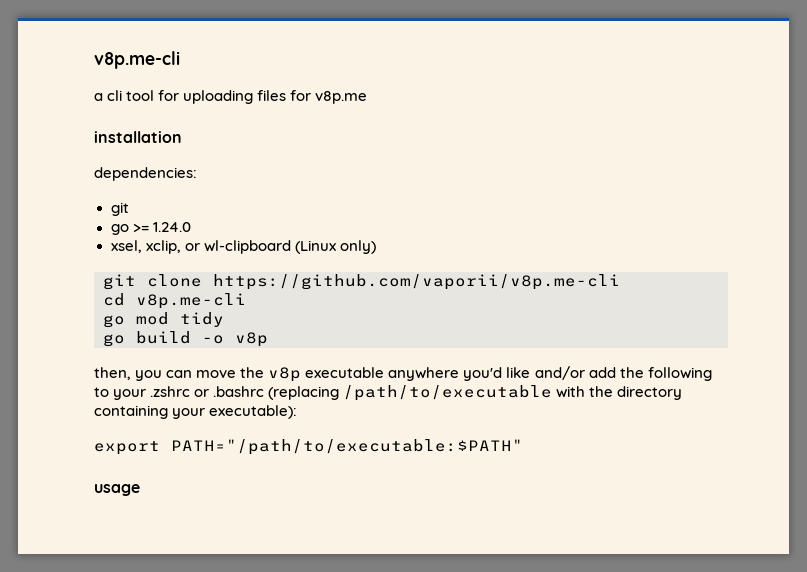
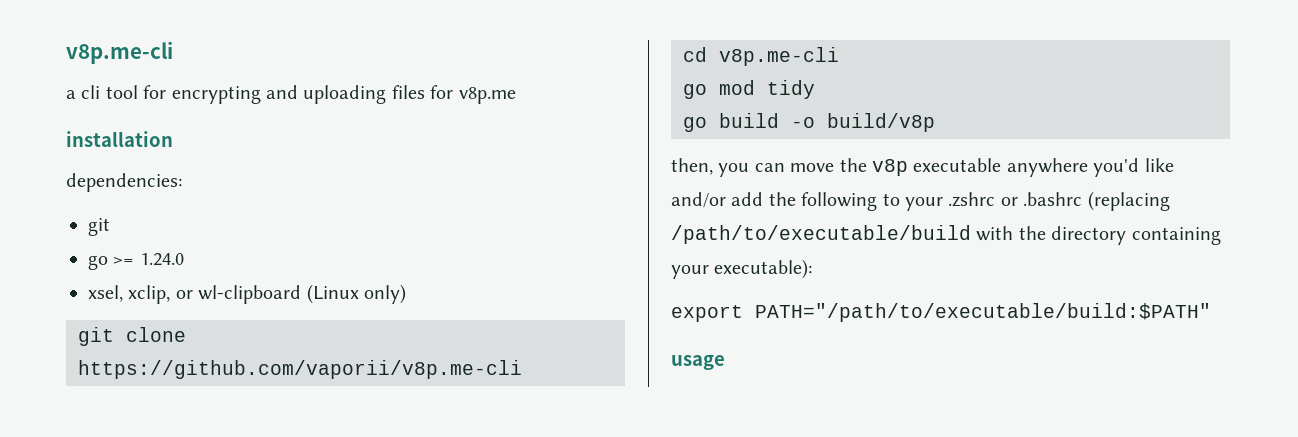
- a cli tool for uploading files for v8p.me
+ a cli tool for encrypting and uploading files for v8p.me
- go build -o v8p
+ go build -o build/v8p
- then, you can move the v8p executable anywhere you'd like and/or add the following to your .zshrc or .bashrc (replacing /path/to/executable with the directory containing your executable):
+ then, you can move the v8p executable anywhere you'd like and/or add the following to your .zshrc or .bashrc (replacing /path/to/executable/build with the directory containing your executable):
- export PATH="/path/to/executable:$PATH"
+ export PATH="/path/to/executable/build:$PATH"

